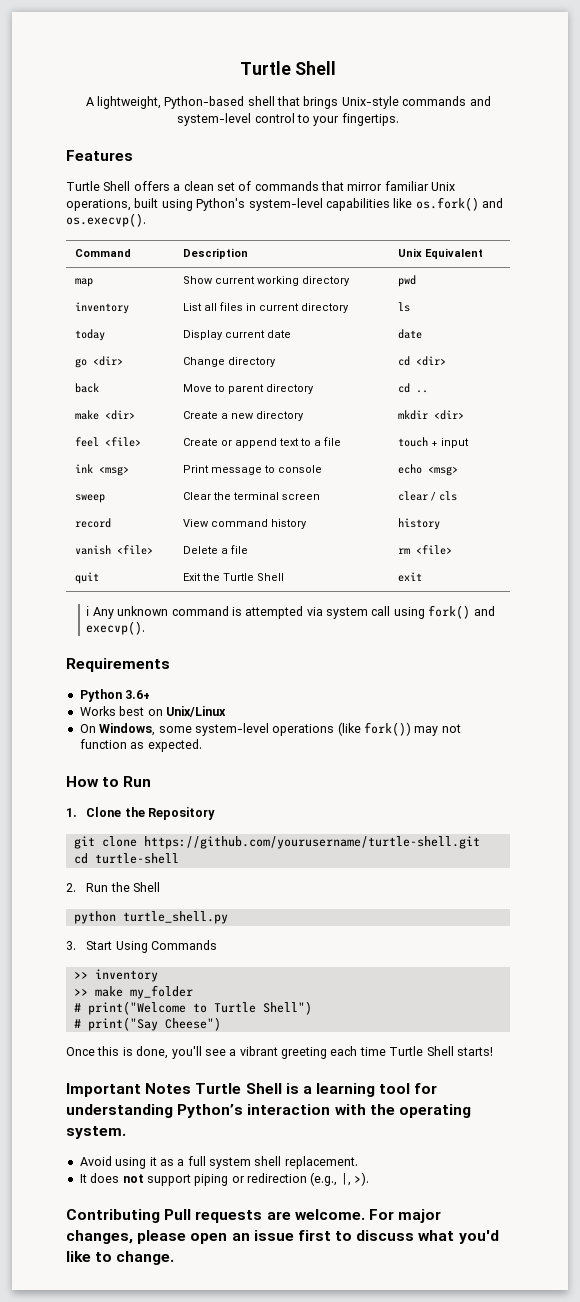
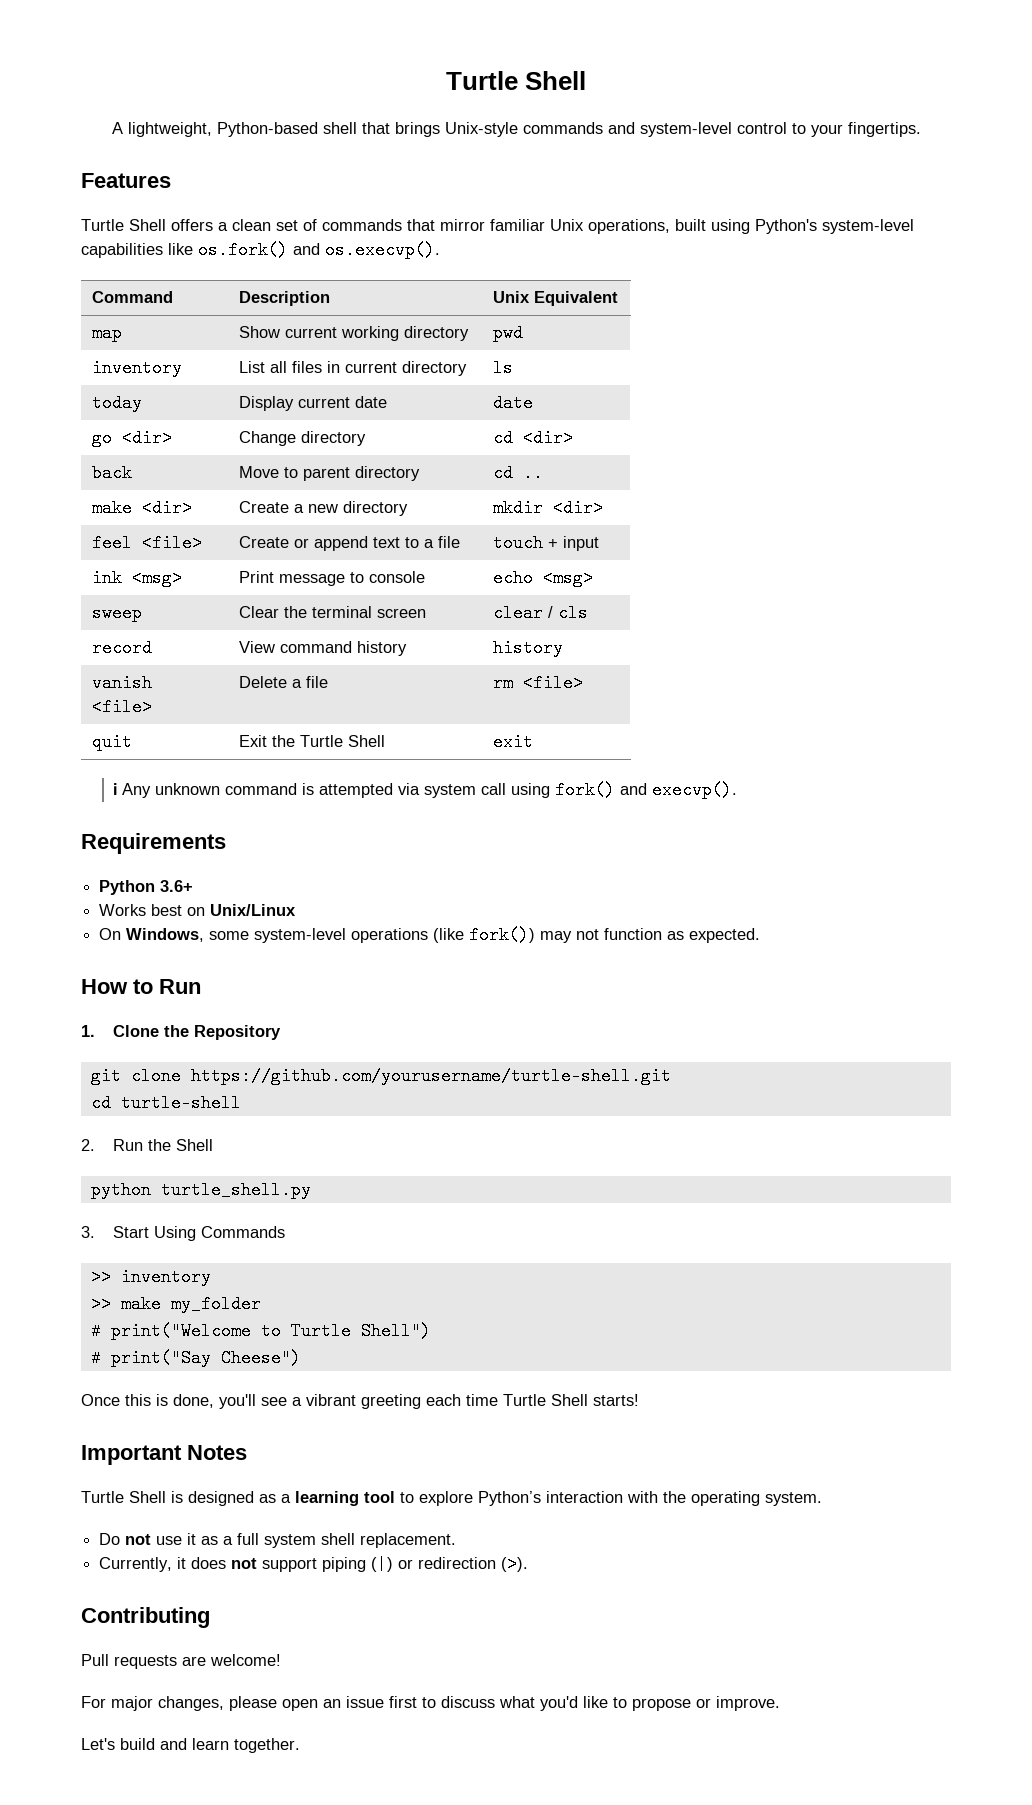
- Important Notes Turtle Shell is a learning tool for understanding Python’s interaction with the operating system.
+ Important Notes
+ Turtle Shell is designed as a learning tool to explore Python’s interaction with the operating system.
- Avoid using it as a full system shell replacement.
+ Do not use it as a full system shell replacement.
- It does not support piping or redirection (e.g., |, >).
+ Currently, it does not support piping (|) or redirection (>).
- Contributing Pull requests are welcome. For major changes, please open an issue first to discuss what you'd like to change.
+ Contributing
+ Pull requests are welcome!
+ For major changes, please open an issue first to discuss what you'd like to propose or improve.
+ Let's build and learn together.

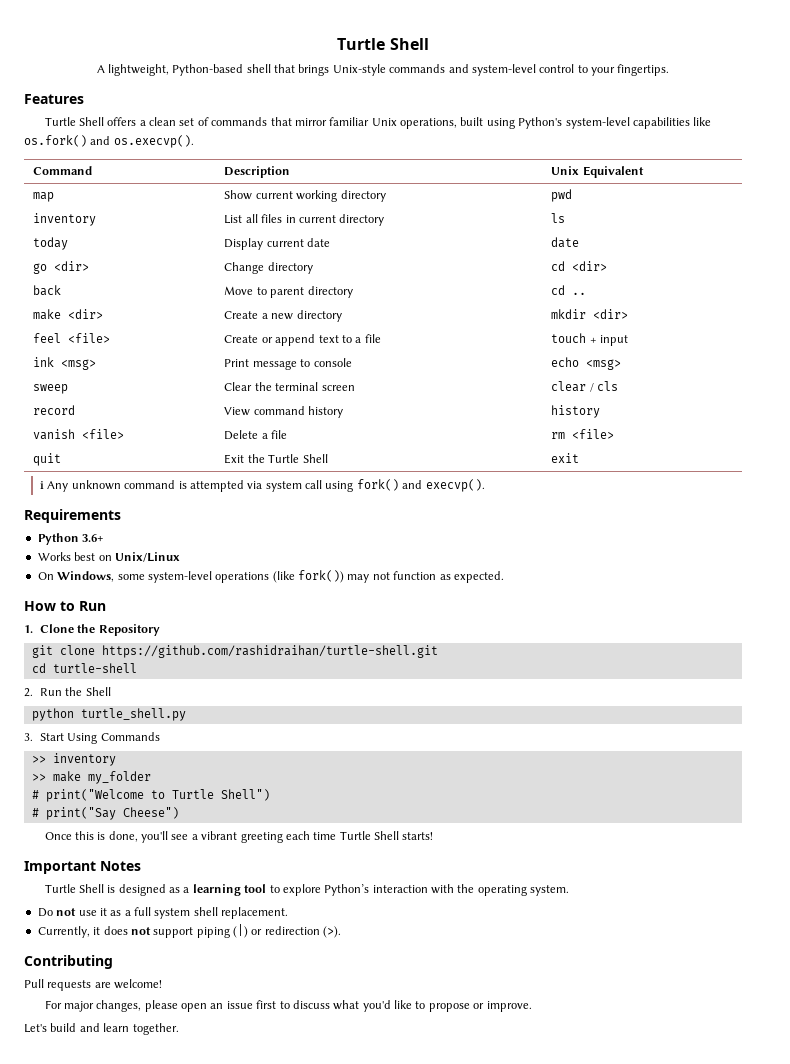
- git clone https://github.com/yourusername/turtle-shell.git
+ git clone https://github.com/rashidraihan/turtle-shell.git

